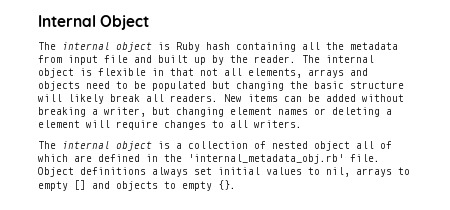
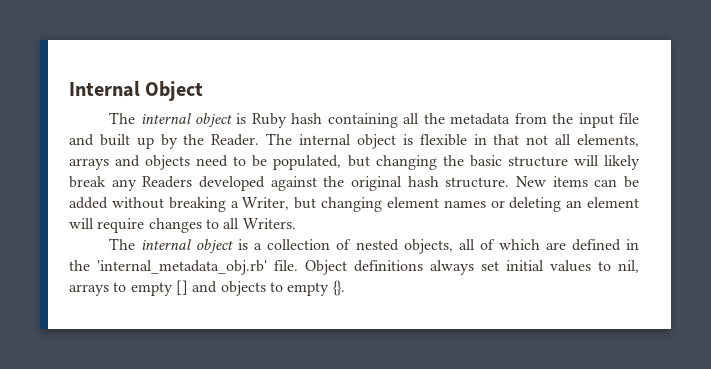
- The internal object is Ruby hash containing all the metadata from input file and built up by the reader.
+ The internal object is Ruby hash containing all the metadata from the input file and built up by the Reader.
- The internal object is flexible in that not all elements, arrays and objects need to be populated but changing the basic structure will likely break all readers.
+ The internal object is flexible in that not all elements, arrays and objects need to be populated, but changing the basic structure will likely break any Readers developed against the original hash structure.
- New items can be added without breaking a writer, but changing element names or deleting a element will require changes to all writers.
+ New items can be added without breaking a Writer, but changing element names or deleting an element will require changes to all Writers.
- The internal object is a collection of nested object all of which are defined in the 'internal_metadata_obj.rb' file.
+ The internal object is a collection of nested objects, all of which are defined in the 'internal_metadata_obj.rb' file.

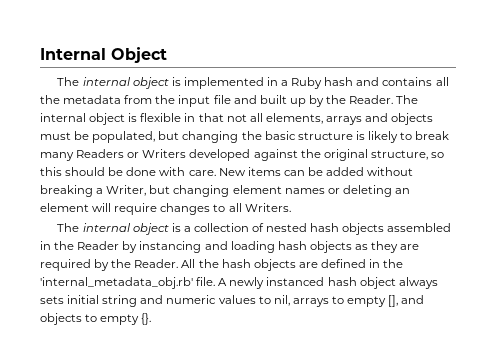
- The internal object is Ruby hash containing all the metadata from the input file and built up by the Reader.
+ The internal object is implemented in a Ruby hash and contains all the metadata from the input file and built up by the Reader.
- The internal object is flexible in that not all elements, arrays and objects need to be populated, but changing the basic structure will likely break any Readers developed against the original hash structure.
+ The internal object is flexible in that not all elements, arrays and objects must be populated, but changing the basic structure is likely to break many Readers or Writers developed against the original structure, so this should be done with care.
- The internal object is a collection of nested objects, all of which are defined in the 'internal_metadata_obj.rb' file.
+ The internal object is a collection of nested hash objects assembled in the Reader by instancing and loading hash objects as they are required by the Reader. All the hash objects are defined in the 'internal_metadata_obj.rb' file.
- Object definitions always set initial values to nil, arrays to empty [] and objects to empty {}.
+ A newly instanced hash object always sets initial string and numeric values to nil, arrays to empty [], and objects to empty {}.

